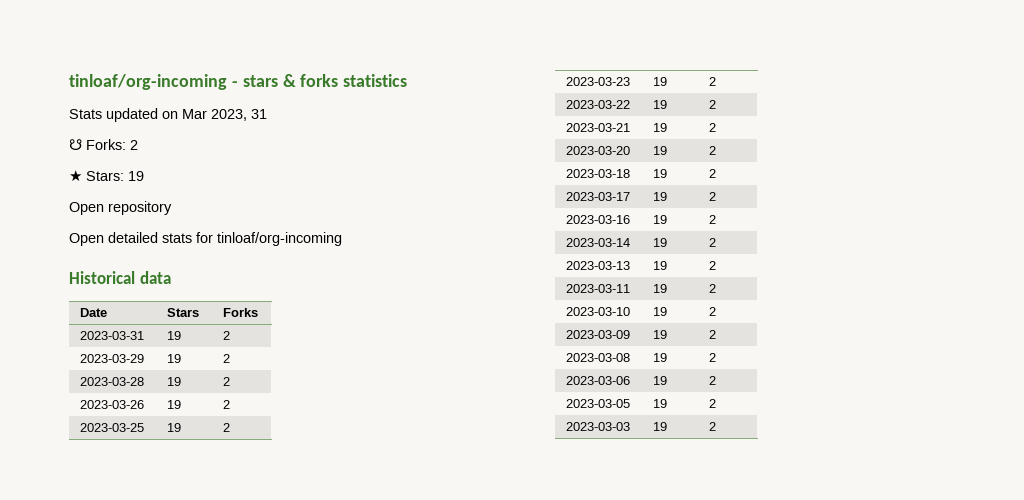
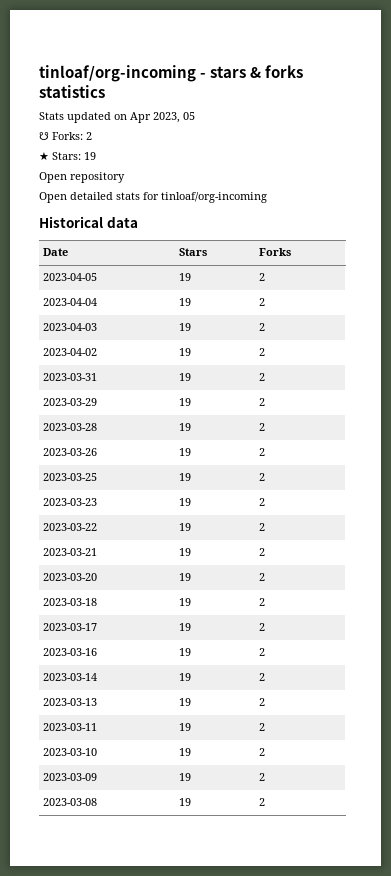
- Stats updated on Mar 2023, 31
+ Stats updated on Apr 2023, 05
+ 2023-04-05 | 19 | 2
+ 2023-04-04 | 19 | 2
+ 2023-04-03 | 19 | 2
+ 2023-04-02 | 19 | 2
- 2023-03-06 | 19 | 2
- 2023-03-05 | 19 | 2
- 2023-03-03 | 19 | 2

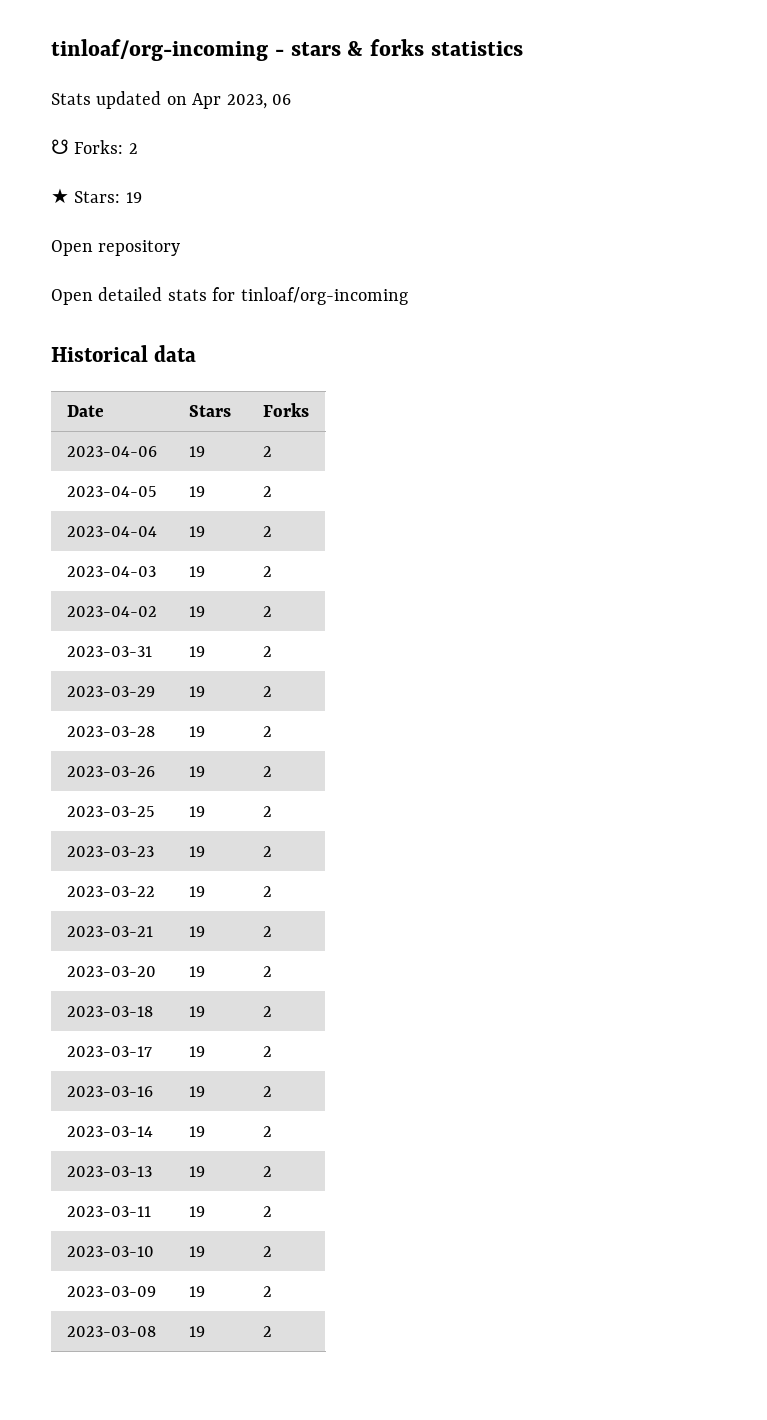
- Stats updated on Apr 2023, 05
+ Stats updated on Apr 2023, 06
+ 2023-04-06 | 19 | 2

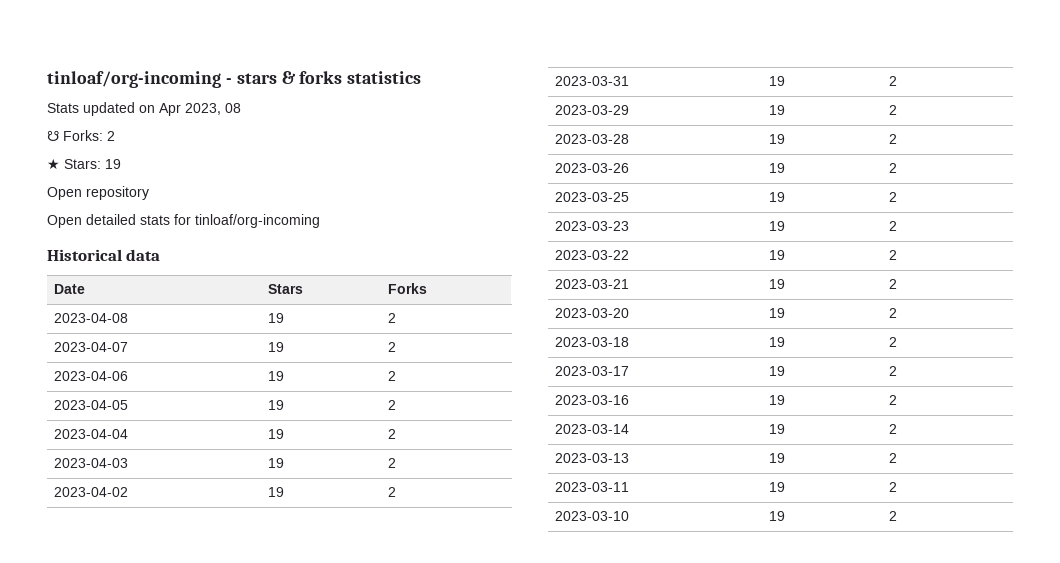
- Stats updated on Apr 2023, 06
+ Stats updated on Apr 2023, 08
+ 2023-04-08 | 19 | 2
+ 2023-04-07 | 19 | 2
- 2023-03-09 | 19 | 2
- 2023-03-08 | 19 | 2

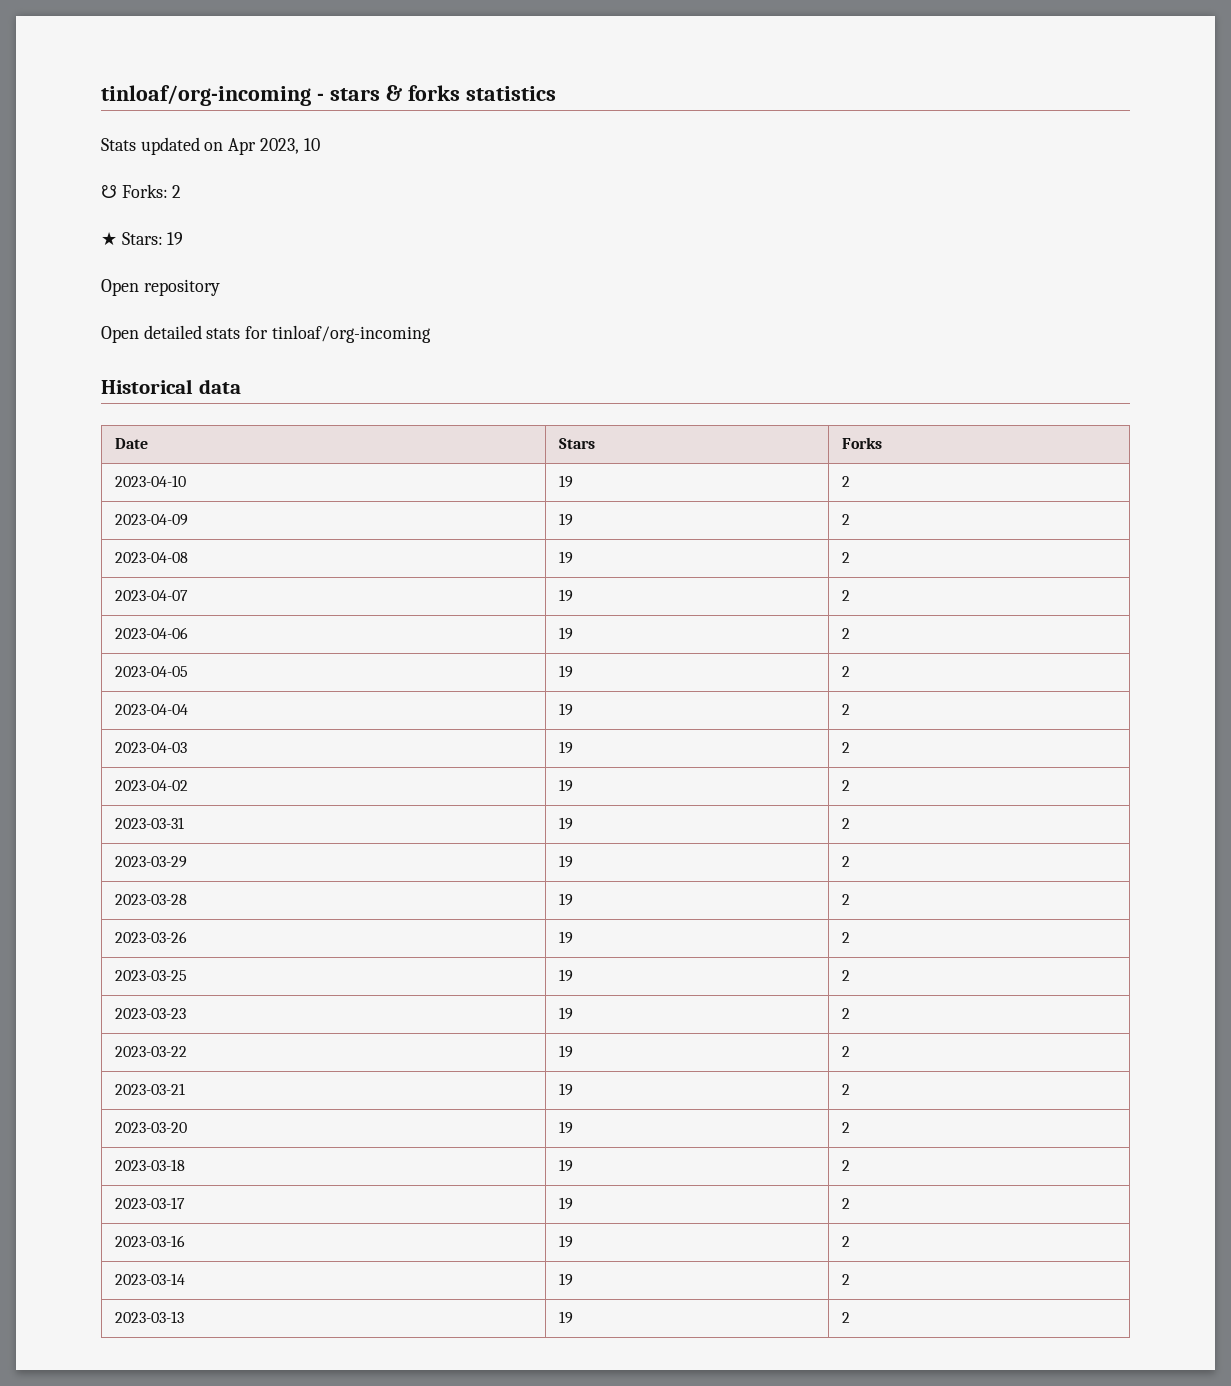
- Stats updated on Apr 2023, 08
+ Stats updated on Apr 2023, 10
+ 2023-04-10 | 19 | 2
+ 2023-04-09 | 19 | 2
- 2023-03-11 | 19 | 2
- 2023-03-10 | 19 | 2

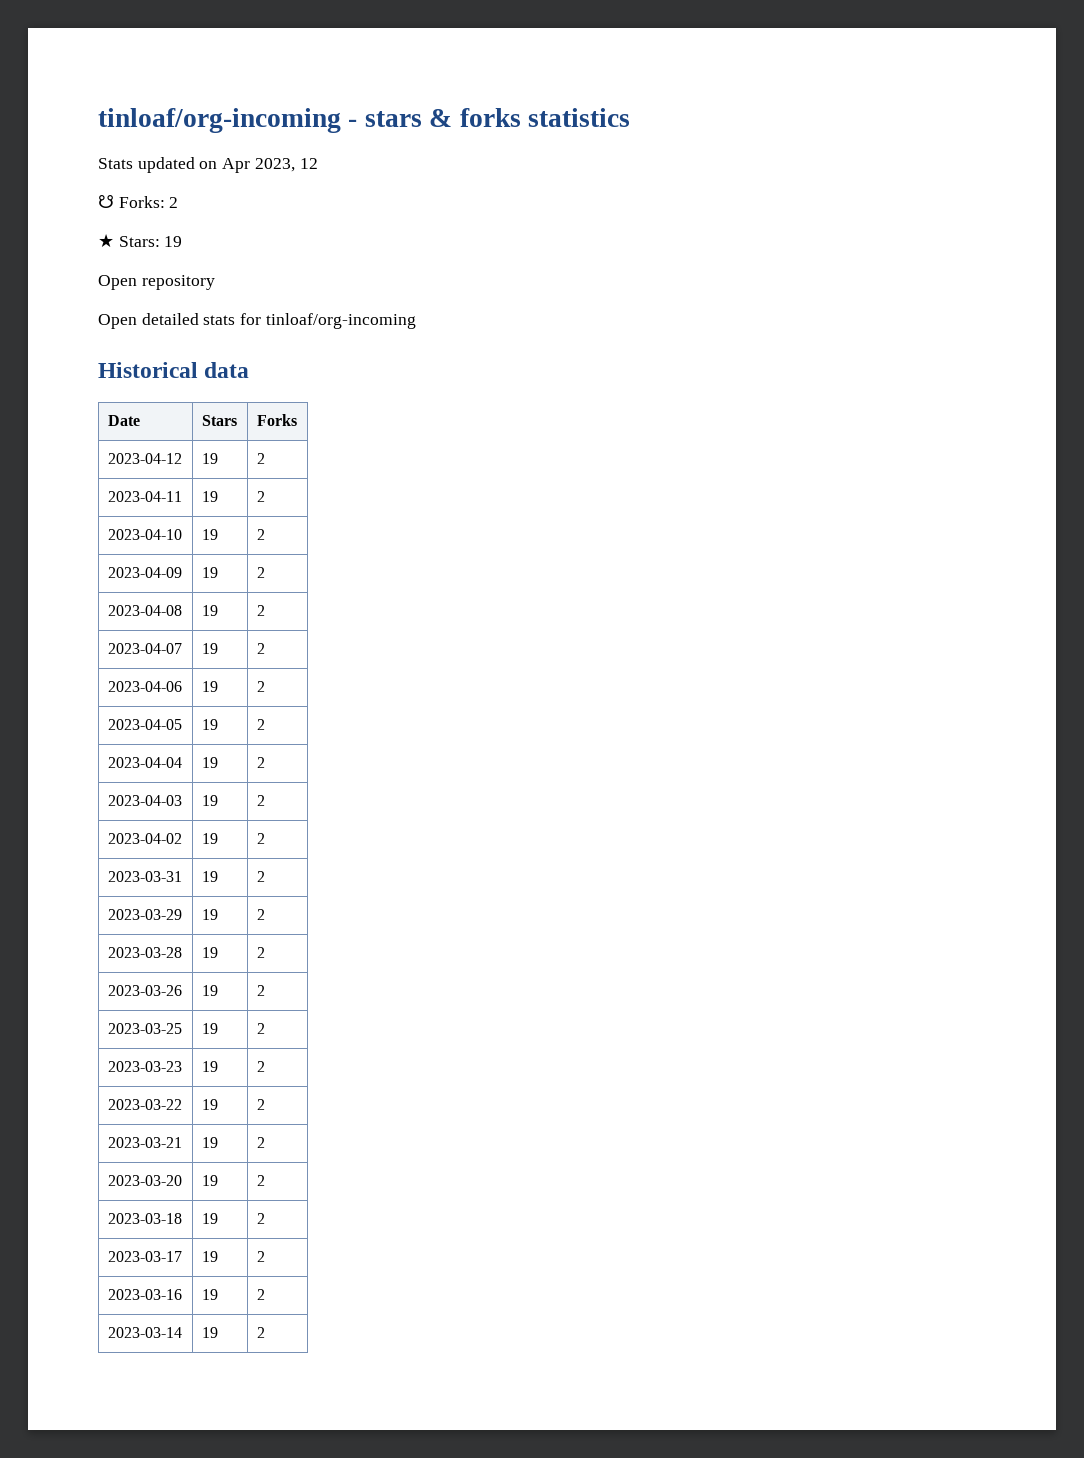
- Stats updated on Apr 2023, 10
+ Stats updated on Apr 2023, 12
+ 2023-04-12 | 19 | 2
+ 2023-04-11 | 19 | 2
- 2023-03-13 | 19 | 2

